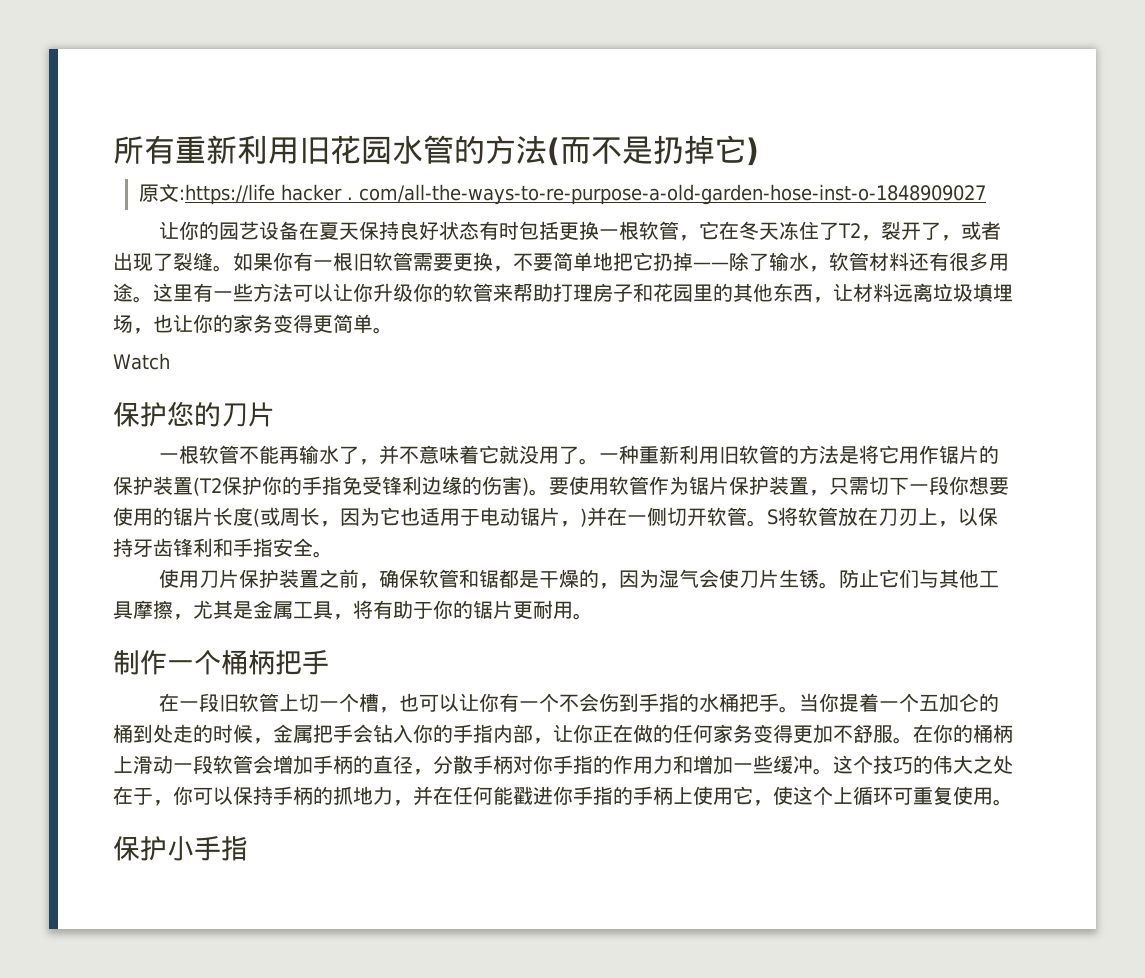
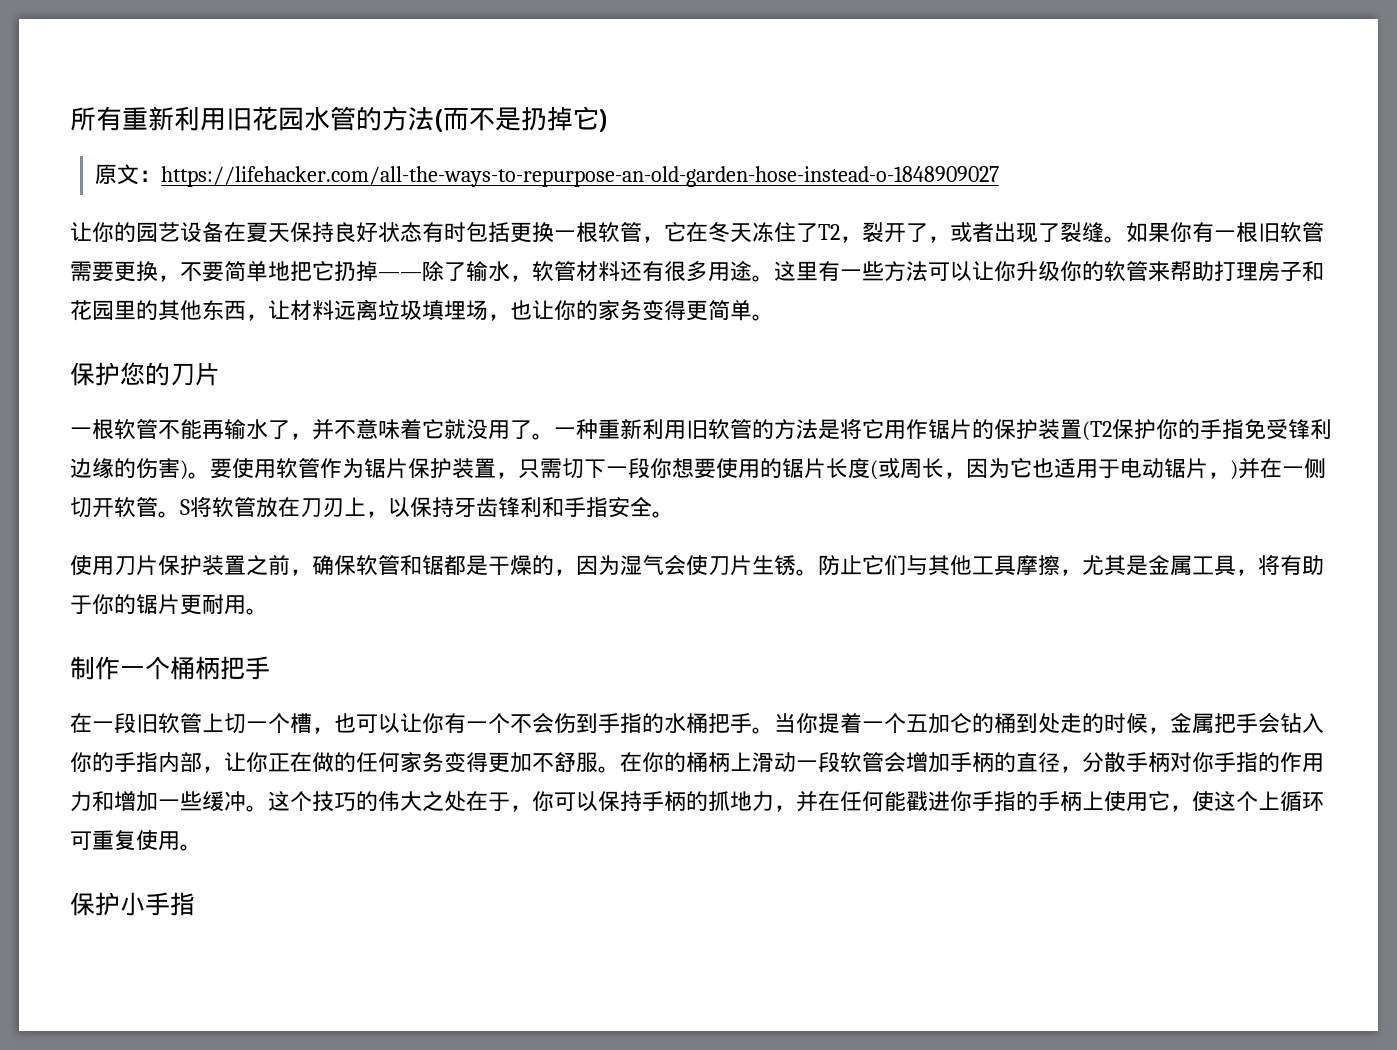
- 原文:https://life hacker . com/all-the-ways-to-re-purpose-a-old-garden-hose-inst-o-1848909027
+ 原文：https://lifehacker.com/all-the-ways-to-repurpose-an-old-garden-hose-instead-o-1848909027
- Watch

